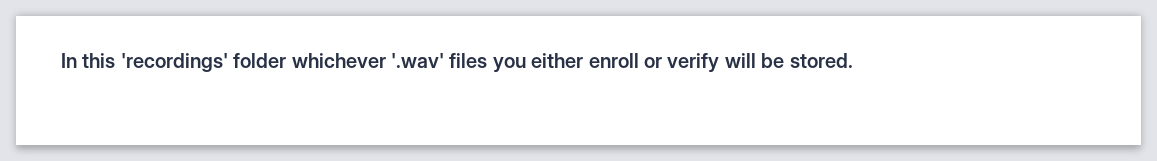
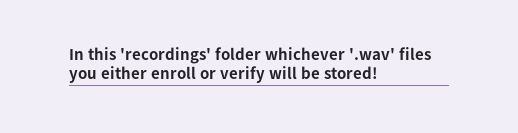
- In this 'recordings' folder whichever '.wav' files you either enroll or verify will be stored.
+ In this 'recordings' folder whichever '.wav' files you either enroll or verify will be stored!

